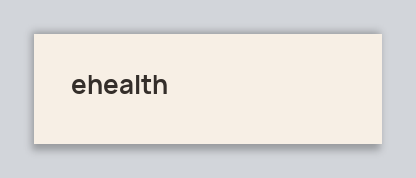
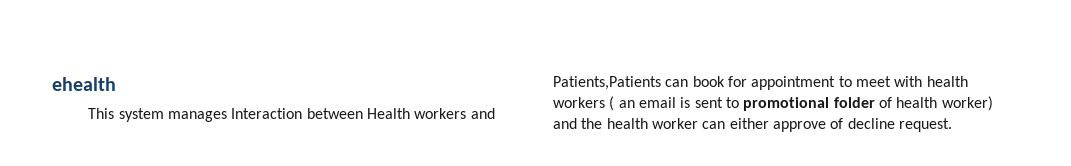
+ This system manages Interaction between Health workers and Patients,Patients can book for appointment to meet with health workers ( an email is sent to promotional folder of health worker) and the health worker can either approve of decline request.

